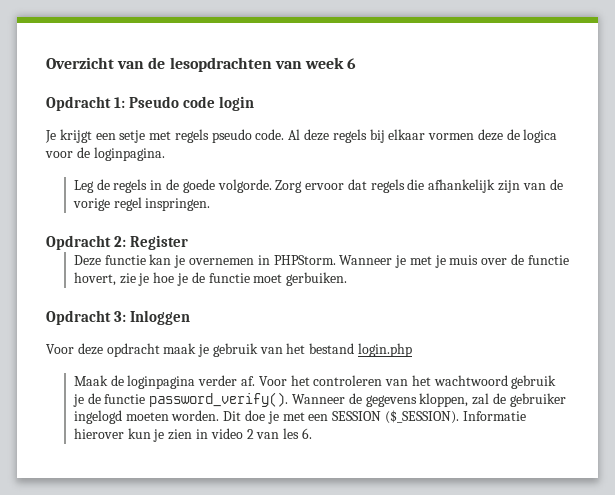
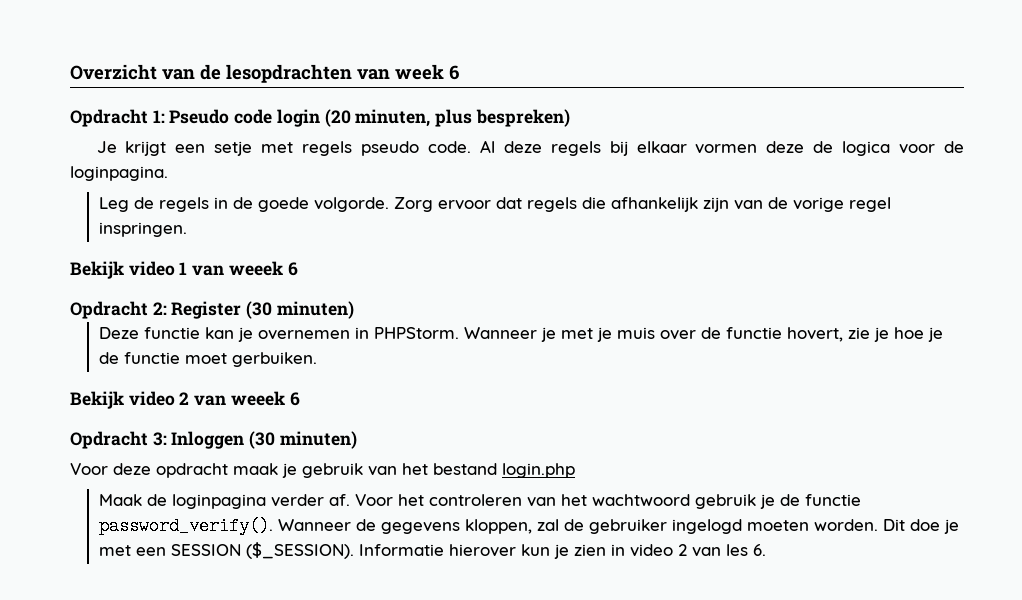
- Opdracht 1: Pseudo code login
+ Opdracht 1: Pseudo code login (20 minuten, plus bespreken)
+ Bekijk video 1 van weeek 6
- Opdracht 2: Register
+ Opdracht 2: Register (30 minuten)
+ Bekijk video 2 van weeek 6
- Opdracht 3: Inloggen
+ Opdracht 3: Inloggen (30 minuten)

